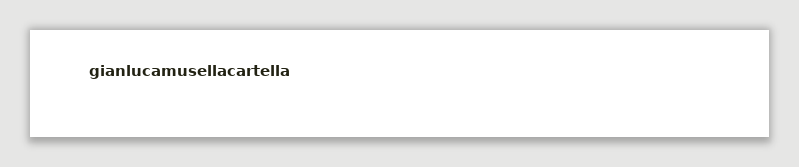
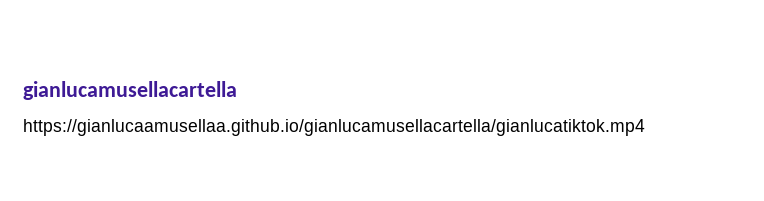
+ https://gianlucaamusellaa.github.io/gianlucamusellacartella/gianlucatiktok.mp4

